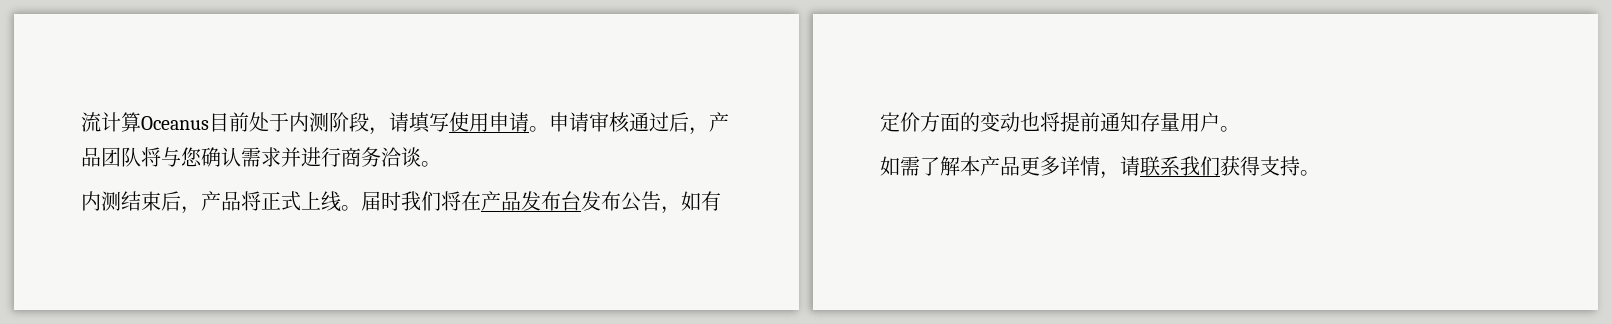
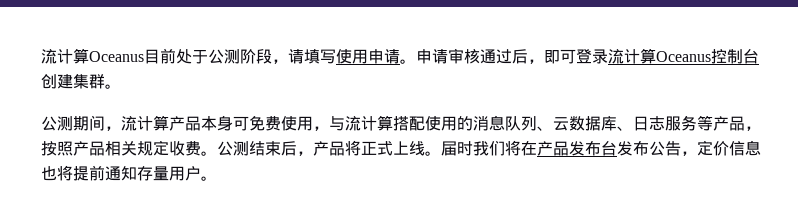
- 流计算Oceanus目前处于内测阶段，请填写使用申请。
+ 流计算Oceanus目前处于公测阶段，请填写使用申请。
- 申请审核通过后，产品团队将与您确认需求并进行商务洽谈。
- 内测结束后，产品将正式上线。
+ 申请审核通过后，即可登录流计算Oceanus控制台创建集群。
+ 公测期间，流计算产品本身可免费使用，与流计算搭配使用的消息队列、云数据库、日志服务等产品，按照产品相关规定收费。公测结束后，产品将正式上线。
- 届时我们将在产品发布台发布公告，如有定价方面的变动也将提前通知存量用户。
+ 届时我们将在产品发布台发布公告，定价信息也将提前通知存量用户。
- 如需了解本产品更多详情，请联系我们获得支持。

